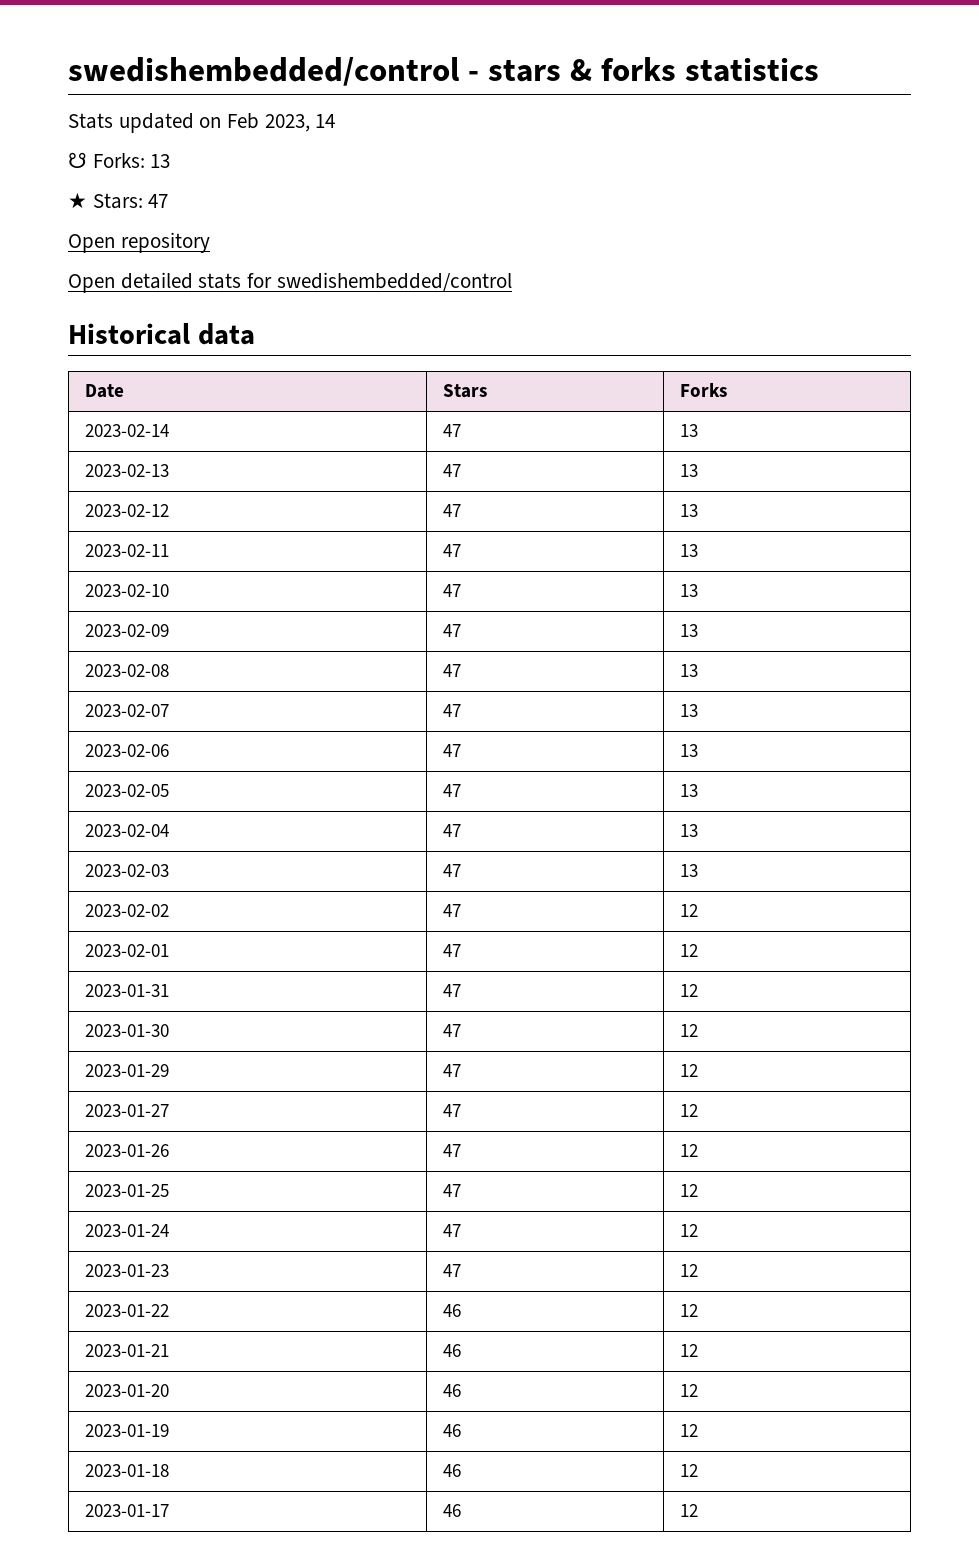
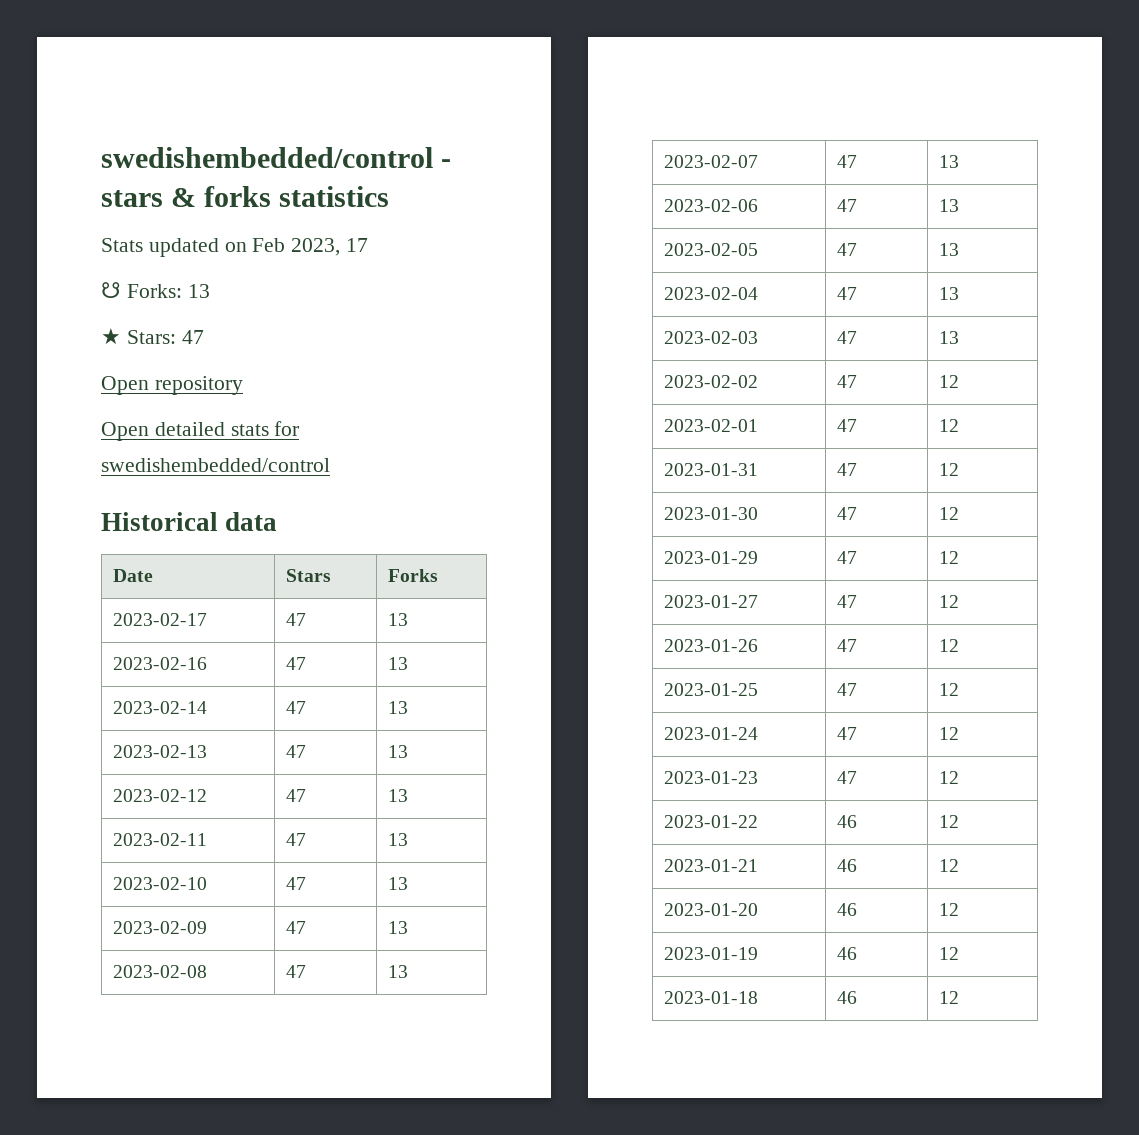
- Stats updated on Feb 2023, 14
+ Stats updated on Feb 2023, 17
+ 2023-02-17 | 47 | 13
+ 2023-02-16 | 47 | 13
- 2023-01-17 | 46 | 12

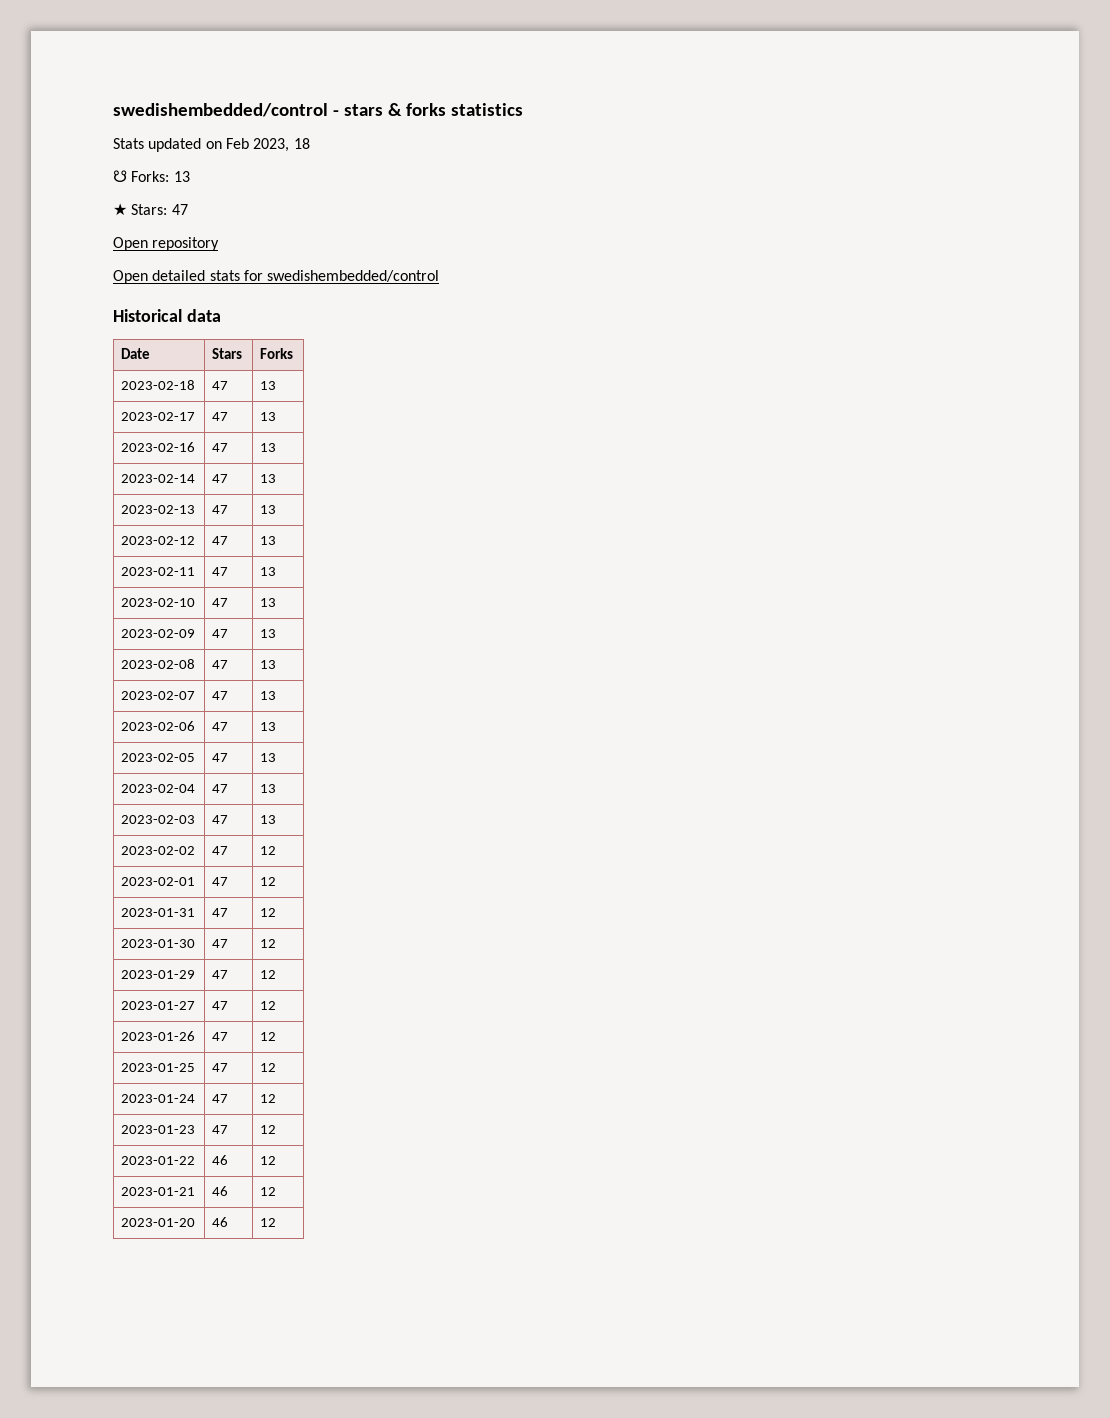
- Stats updated on Feb 2023, 17
+ Stats updated on Feb 2023, 18
+ 2023-02-18 | 47 | 13
- 2023-01-19 | 46 | 12
- 2023-01-18 | 46 | 12

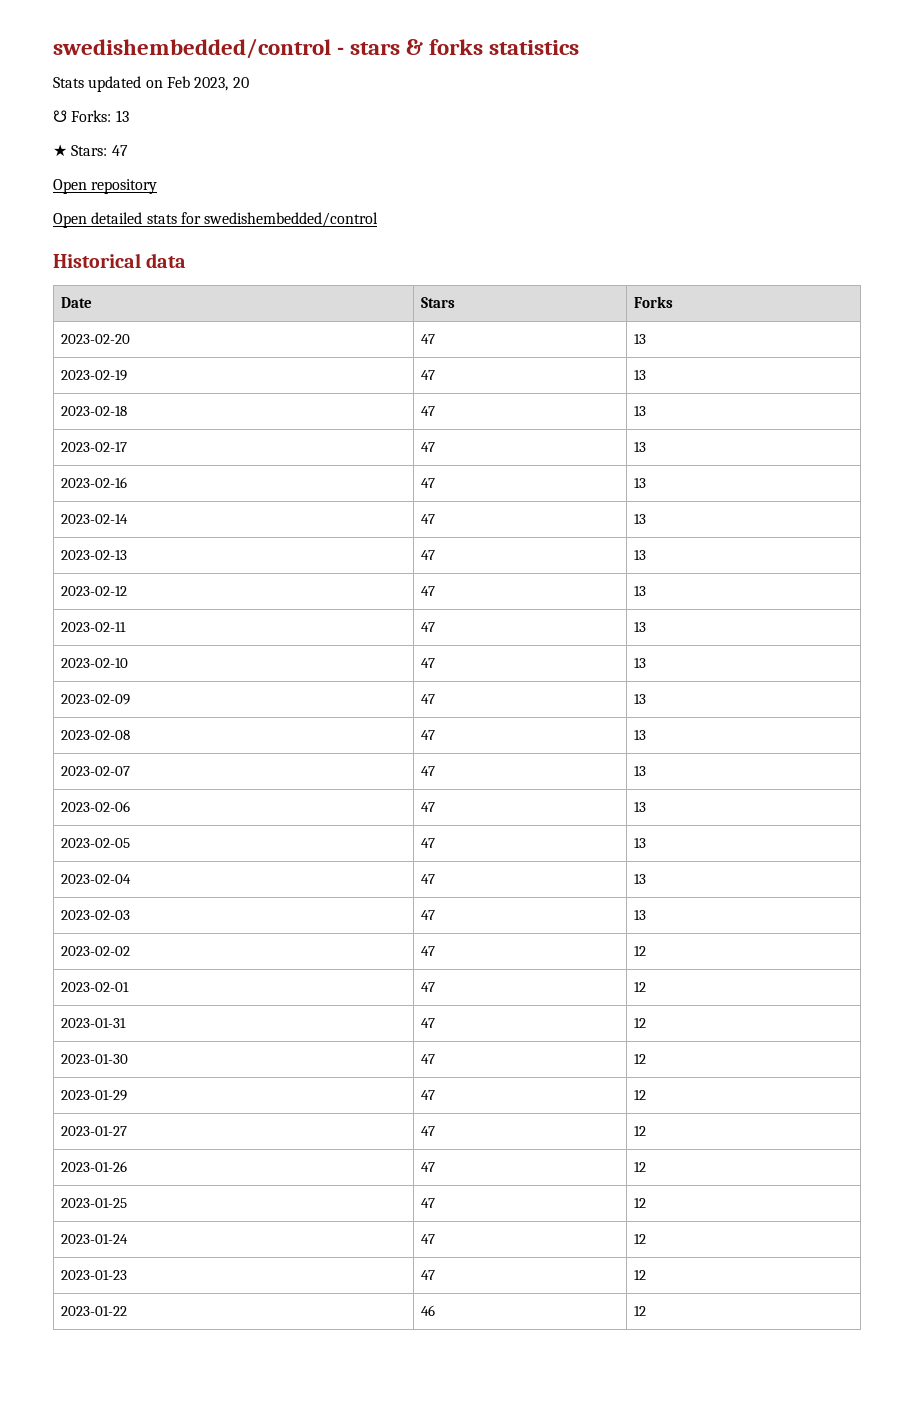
- Stats updated on Feb 2023, 18
+ Stats updated on Feb 2023, 20
+ 2023-02-20 | 47 | 13
+ 2023-02-19 | 47 | 13
- 2023-01-21 | 46 | 12
- 2023-01-20 | 46 | 12

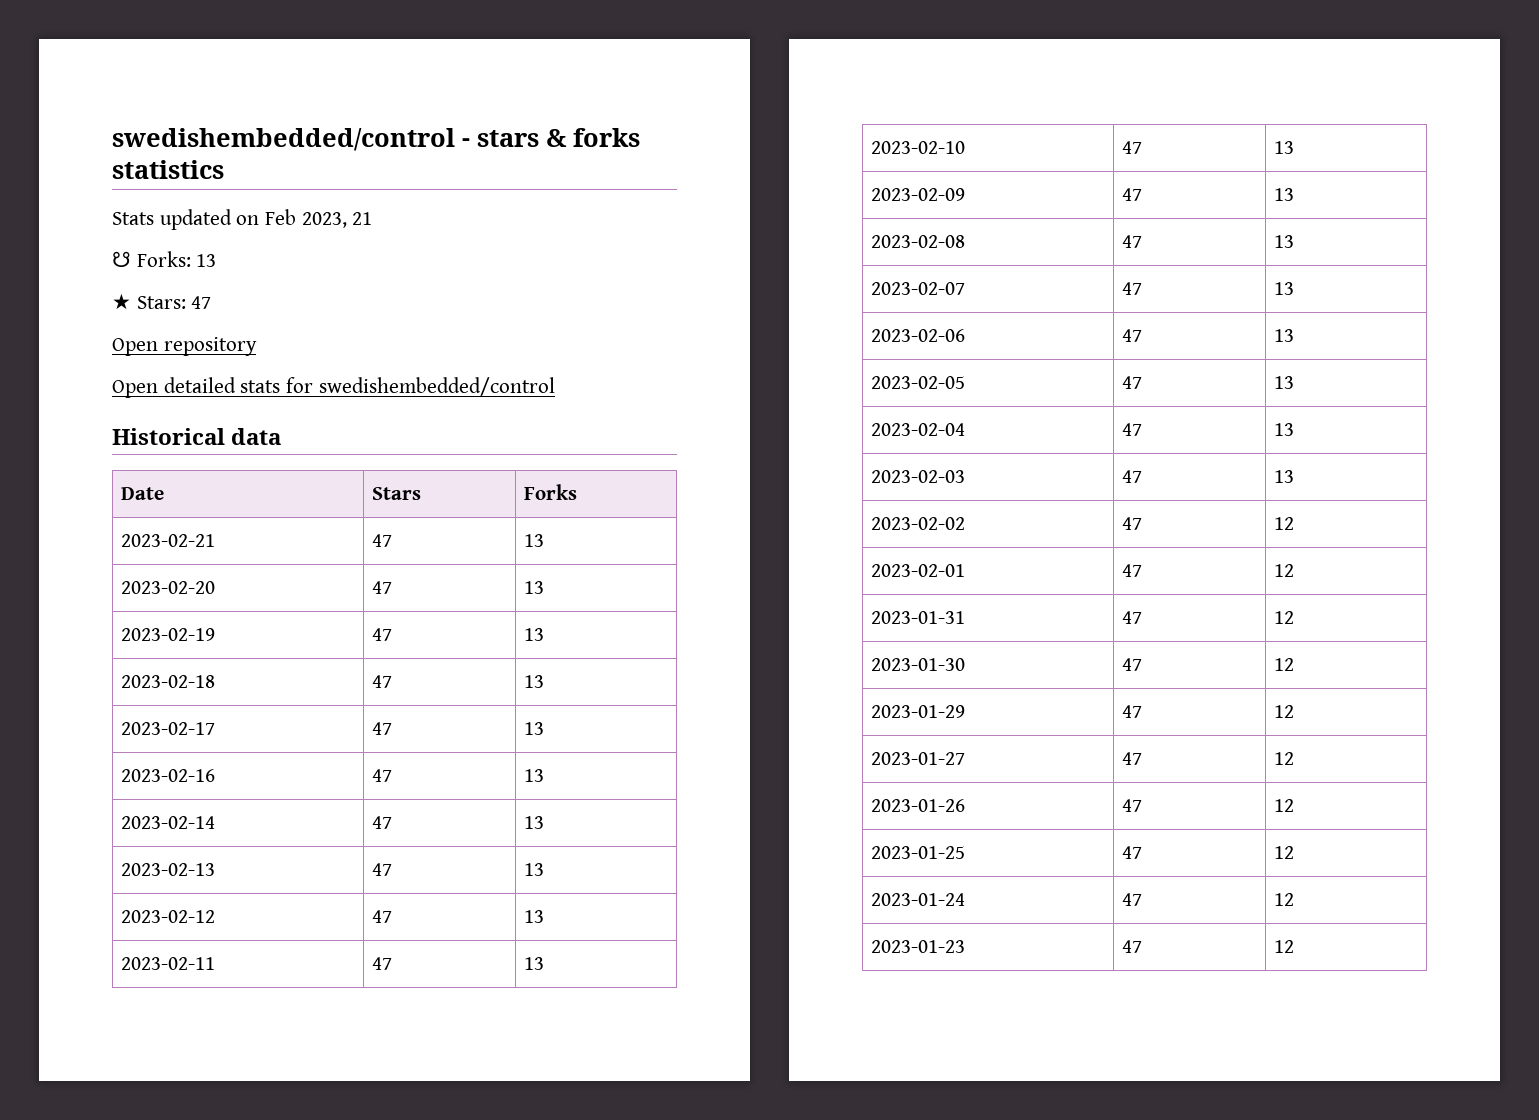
- Stats updated on Feb 2023, 20
+ Stats updated on Feb 2023, 21
+ 2023-02-21 | 47 | 13
- 2023-01-22 | 46 | 12

